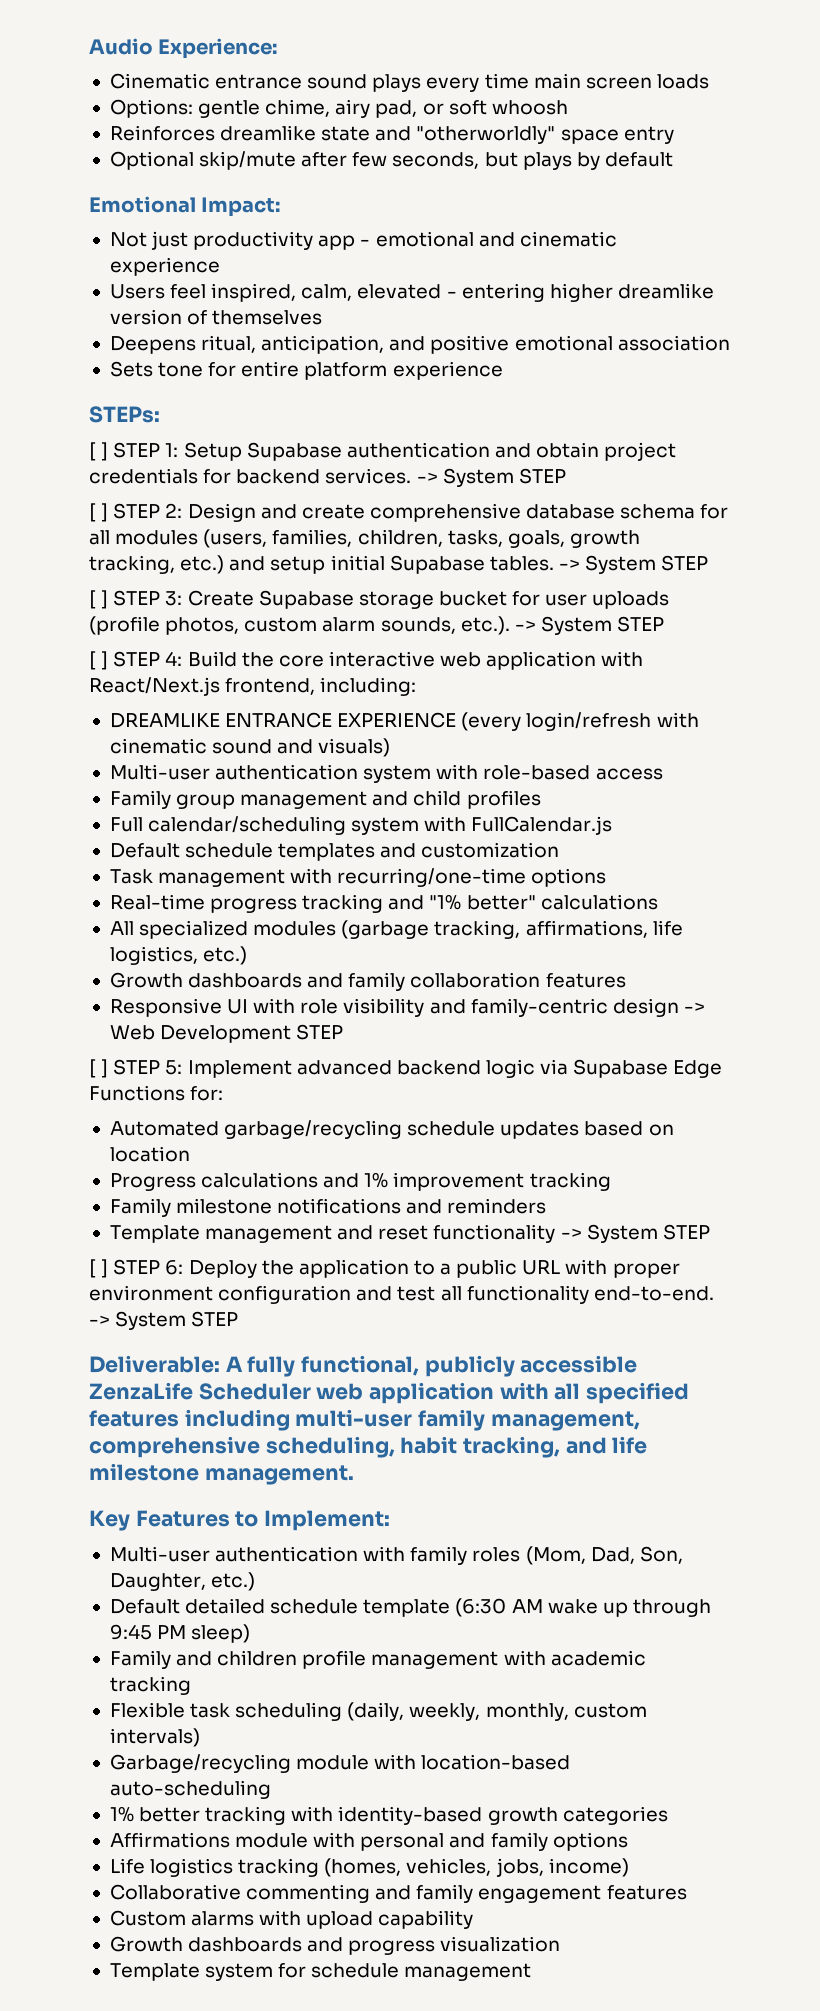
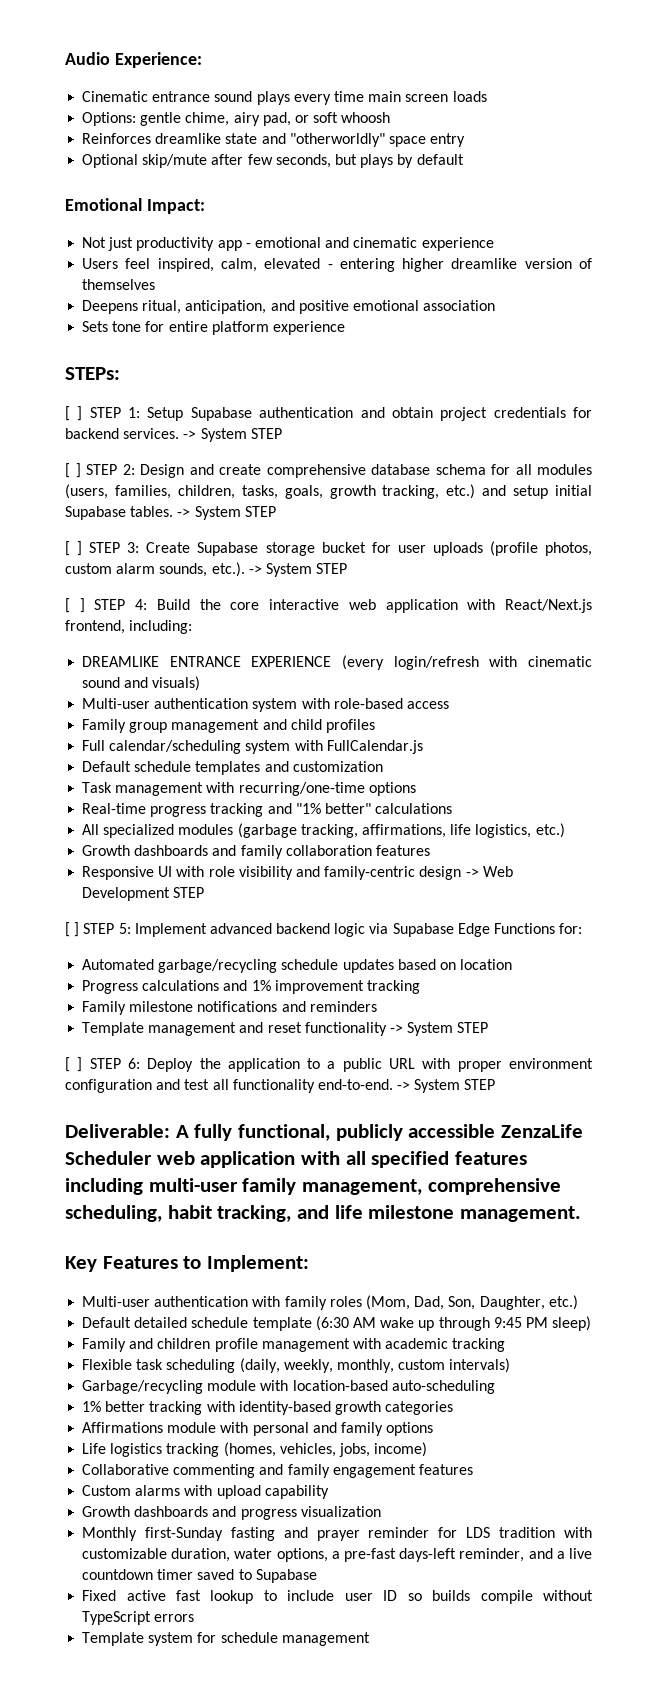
+ Monthly first-Sunday fasting and prayer reminder for LDS tradition with customizable duration, water options, a pre-fast days-left reminder, and a live countdown timer saved to Supabase
+ Fixed active fast lookup to include user ID so builds compile without TypeScript errors

